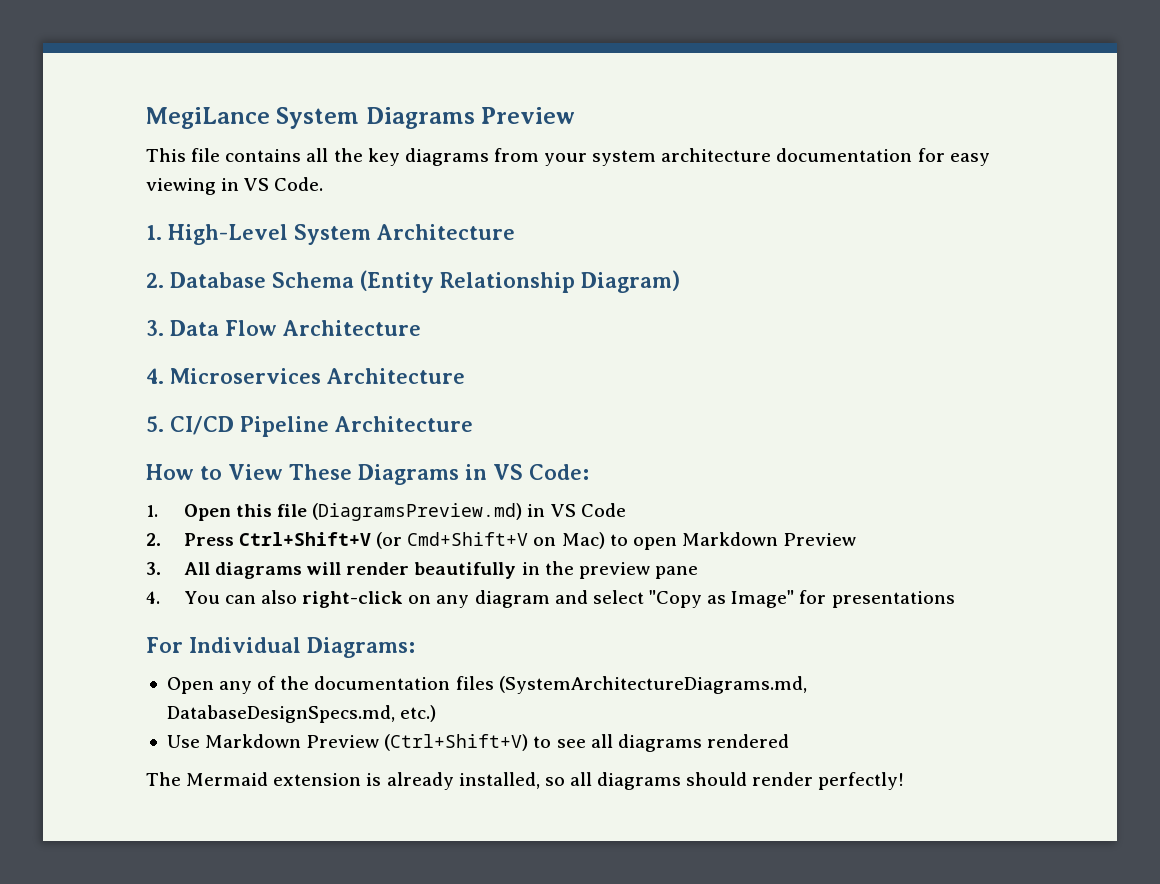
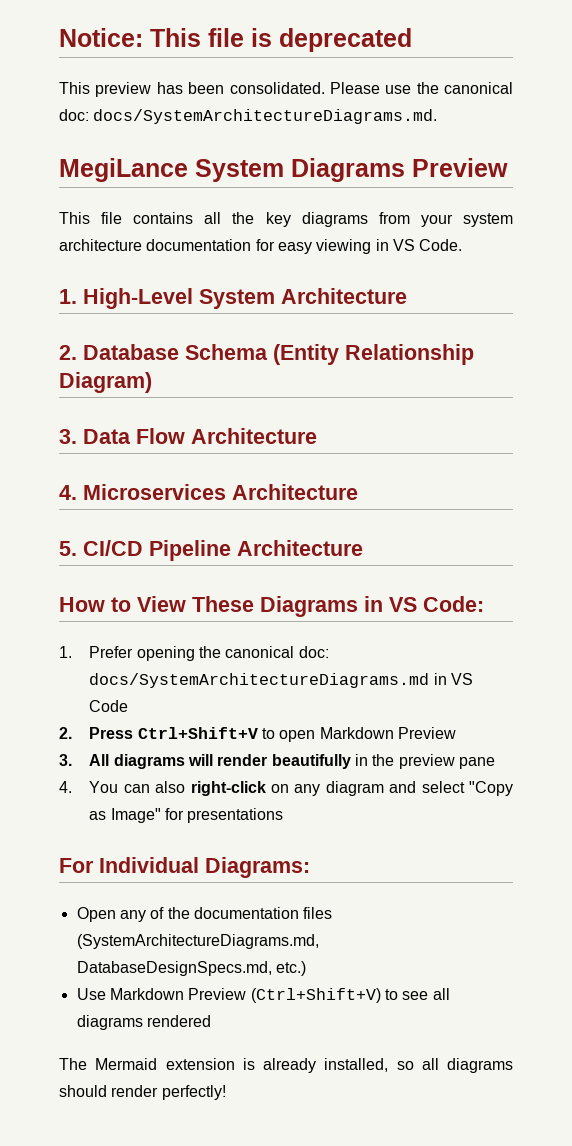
+ Notice: This file is deprecated
+ This preview has been consolidated. Please use the canonical doc: docs/SystemArchitectureDiagrams.md.
- 1. Open this file (DiagramsPreview.md) in VS Code
+ 1. Prefer opening the canonical doc: docs/SystemArchitectureDiagrams.md in VS Code
- 2. Press Ctrl+Shift+V (or Cmd+Shift+V on Mac) to open Markdown Preview
+ 2. Press Ctrl+Shift+V to open Markdown Preview

